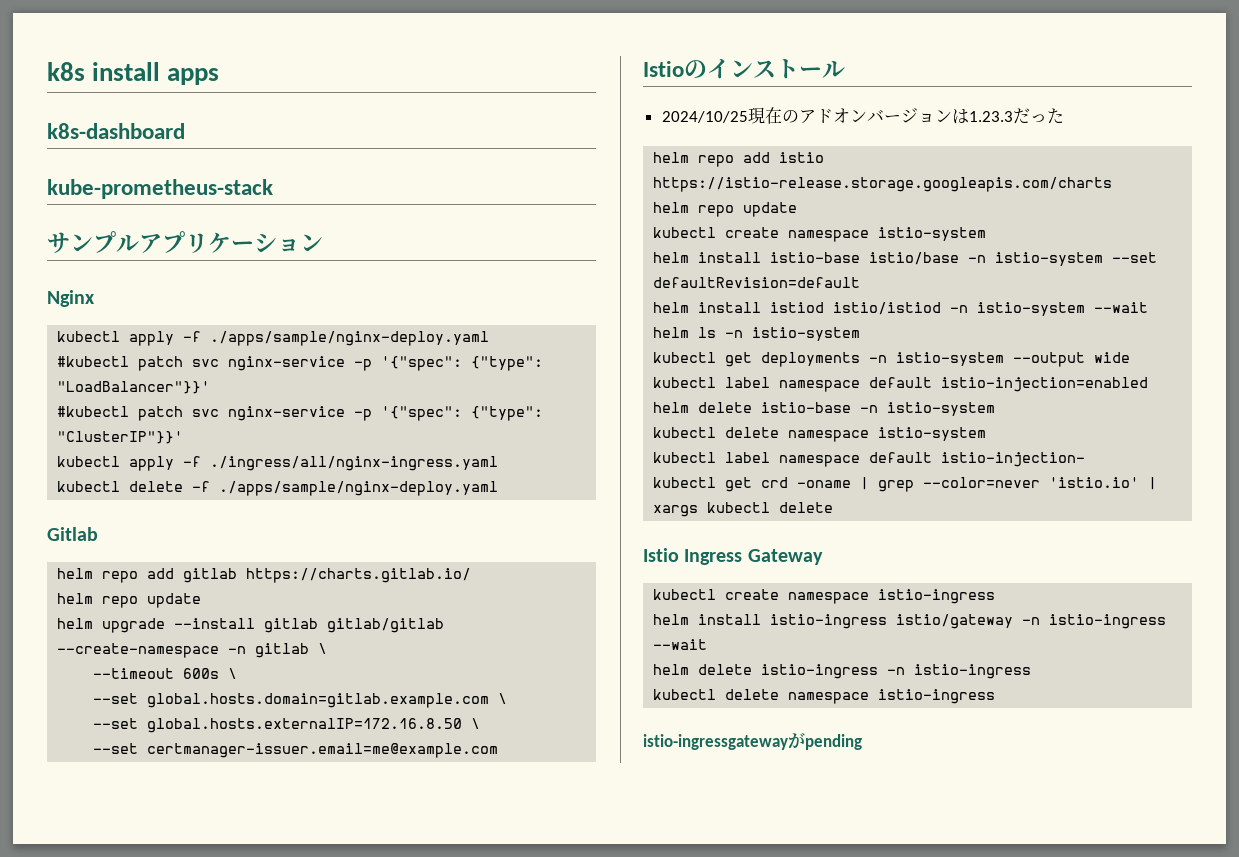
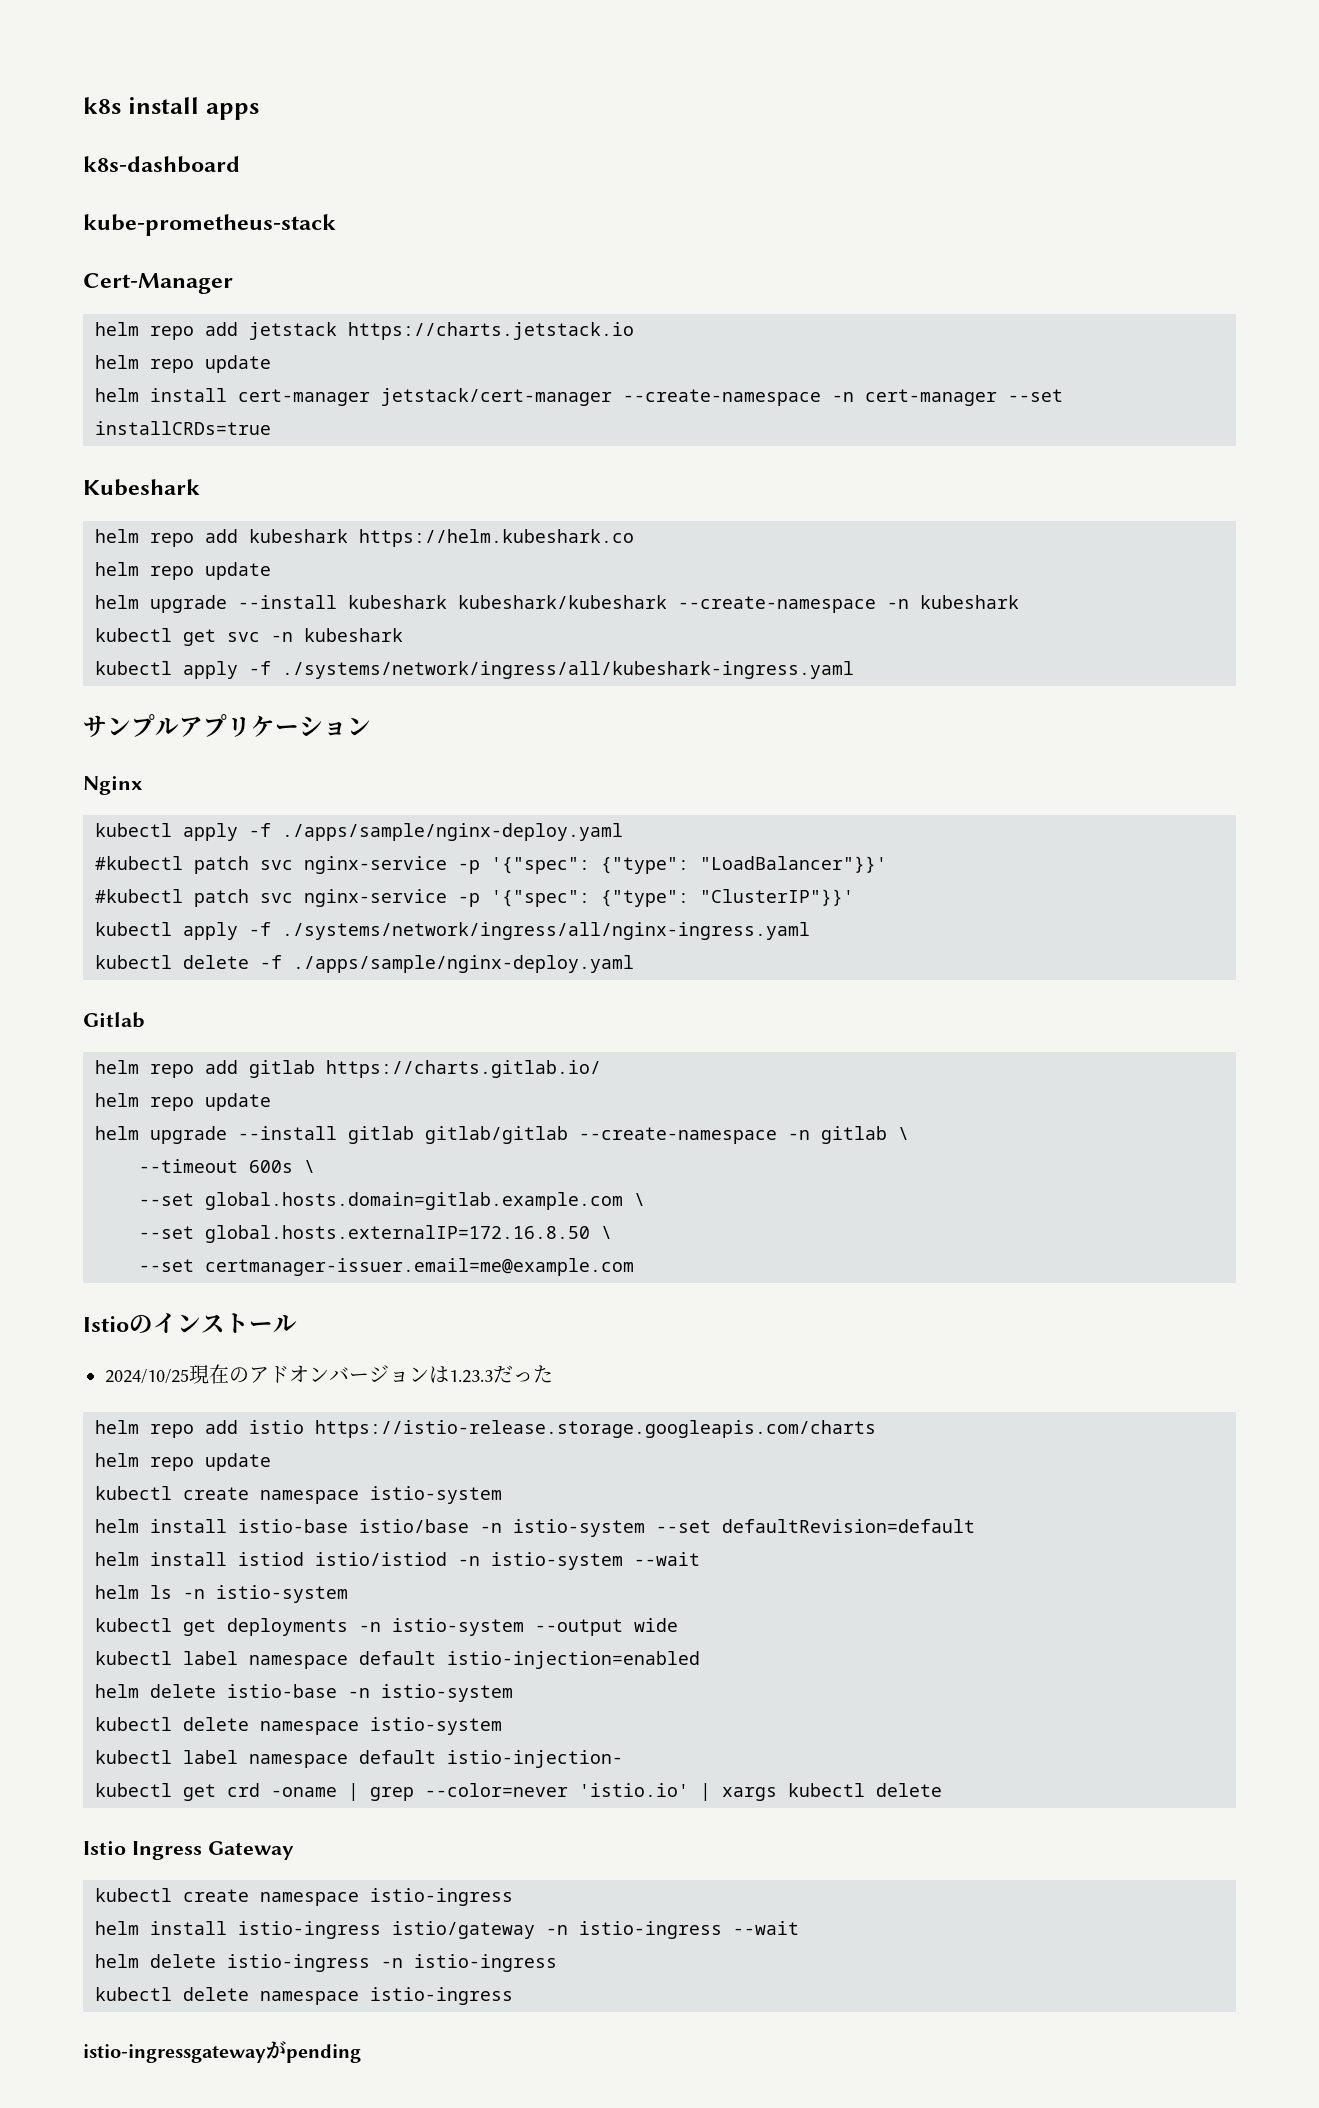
+ Cert-Manager
+ helm repo add jetstack https://charts.jetstack.io
+ helm repo update
+ helm install cert-manager jetstack/cert-manager --create-namespace -n cert-manager --set installCRDs=true
+ Kubeshark
+ helm repo add kubeshark https://helm.kubeshark.co
+ helm repo update
+ helm upgrade --install kubeshark kubeshark/kubeshark --create-namespace -n kubeshark
+ kubectl get svc -n kubeshark
+ kubectl apply -f ./systems/network/ingress/all/kubeshark-ingress.yaml
- kubectl apply -f ./ingress/all/nginx-ingress.yaml
+ kubectl apply -f ./systems/network/ingress/all/nginx-ingress.yaml

